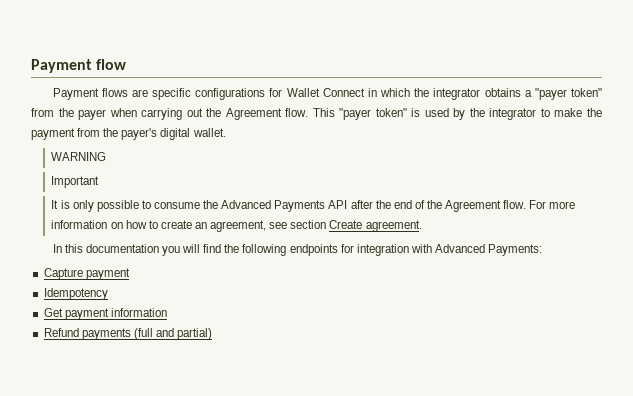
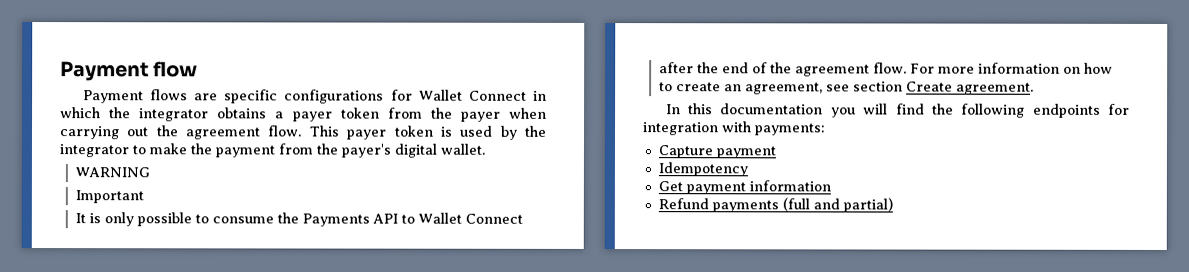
- Payment flows are specific configurations for Wallet Connect in which the integrator obtains a "payer token" from the payer when carrying out the Agreement flow.
+ Payment flows are specific configurations for Wallet Connect in which the integrator obtains a payer token from the payer when carrying out the agreement flow.
- This "payer token" is used by the integrator to make the payment from the payer's digital wallet.
+ This payer token is used by the integrator to make the payment from the payer's digital wallet.
- It is only possible to consume the Advanced Payments API after the end of the Agreement flow.
+ It is only possible to consume the Payments API to Wallet Connect after the end of the agreement flow.
- In this documentation you will find the following endpoints for integration with Advanced Payments:
+ In this documentation you will find the following endpoints for integration with payments:

